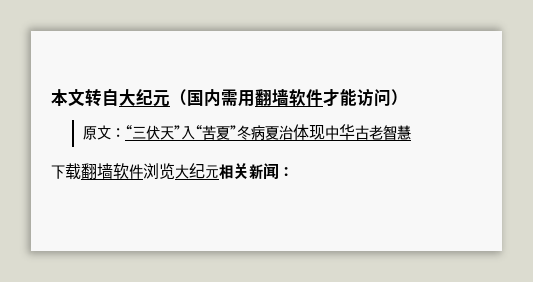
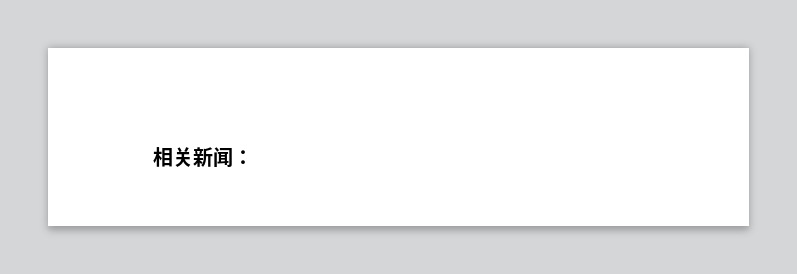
- 本文转自大纪元（国内需用翻墙软件才能访问）
- 原文：“三伏天”入“苦夏”冬病夏治体现中华古老智慧
- 下载翻墙软件浏览大纪元相关新闻：
+ 相关新闻：

